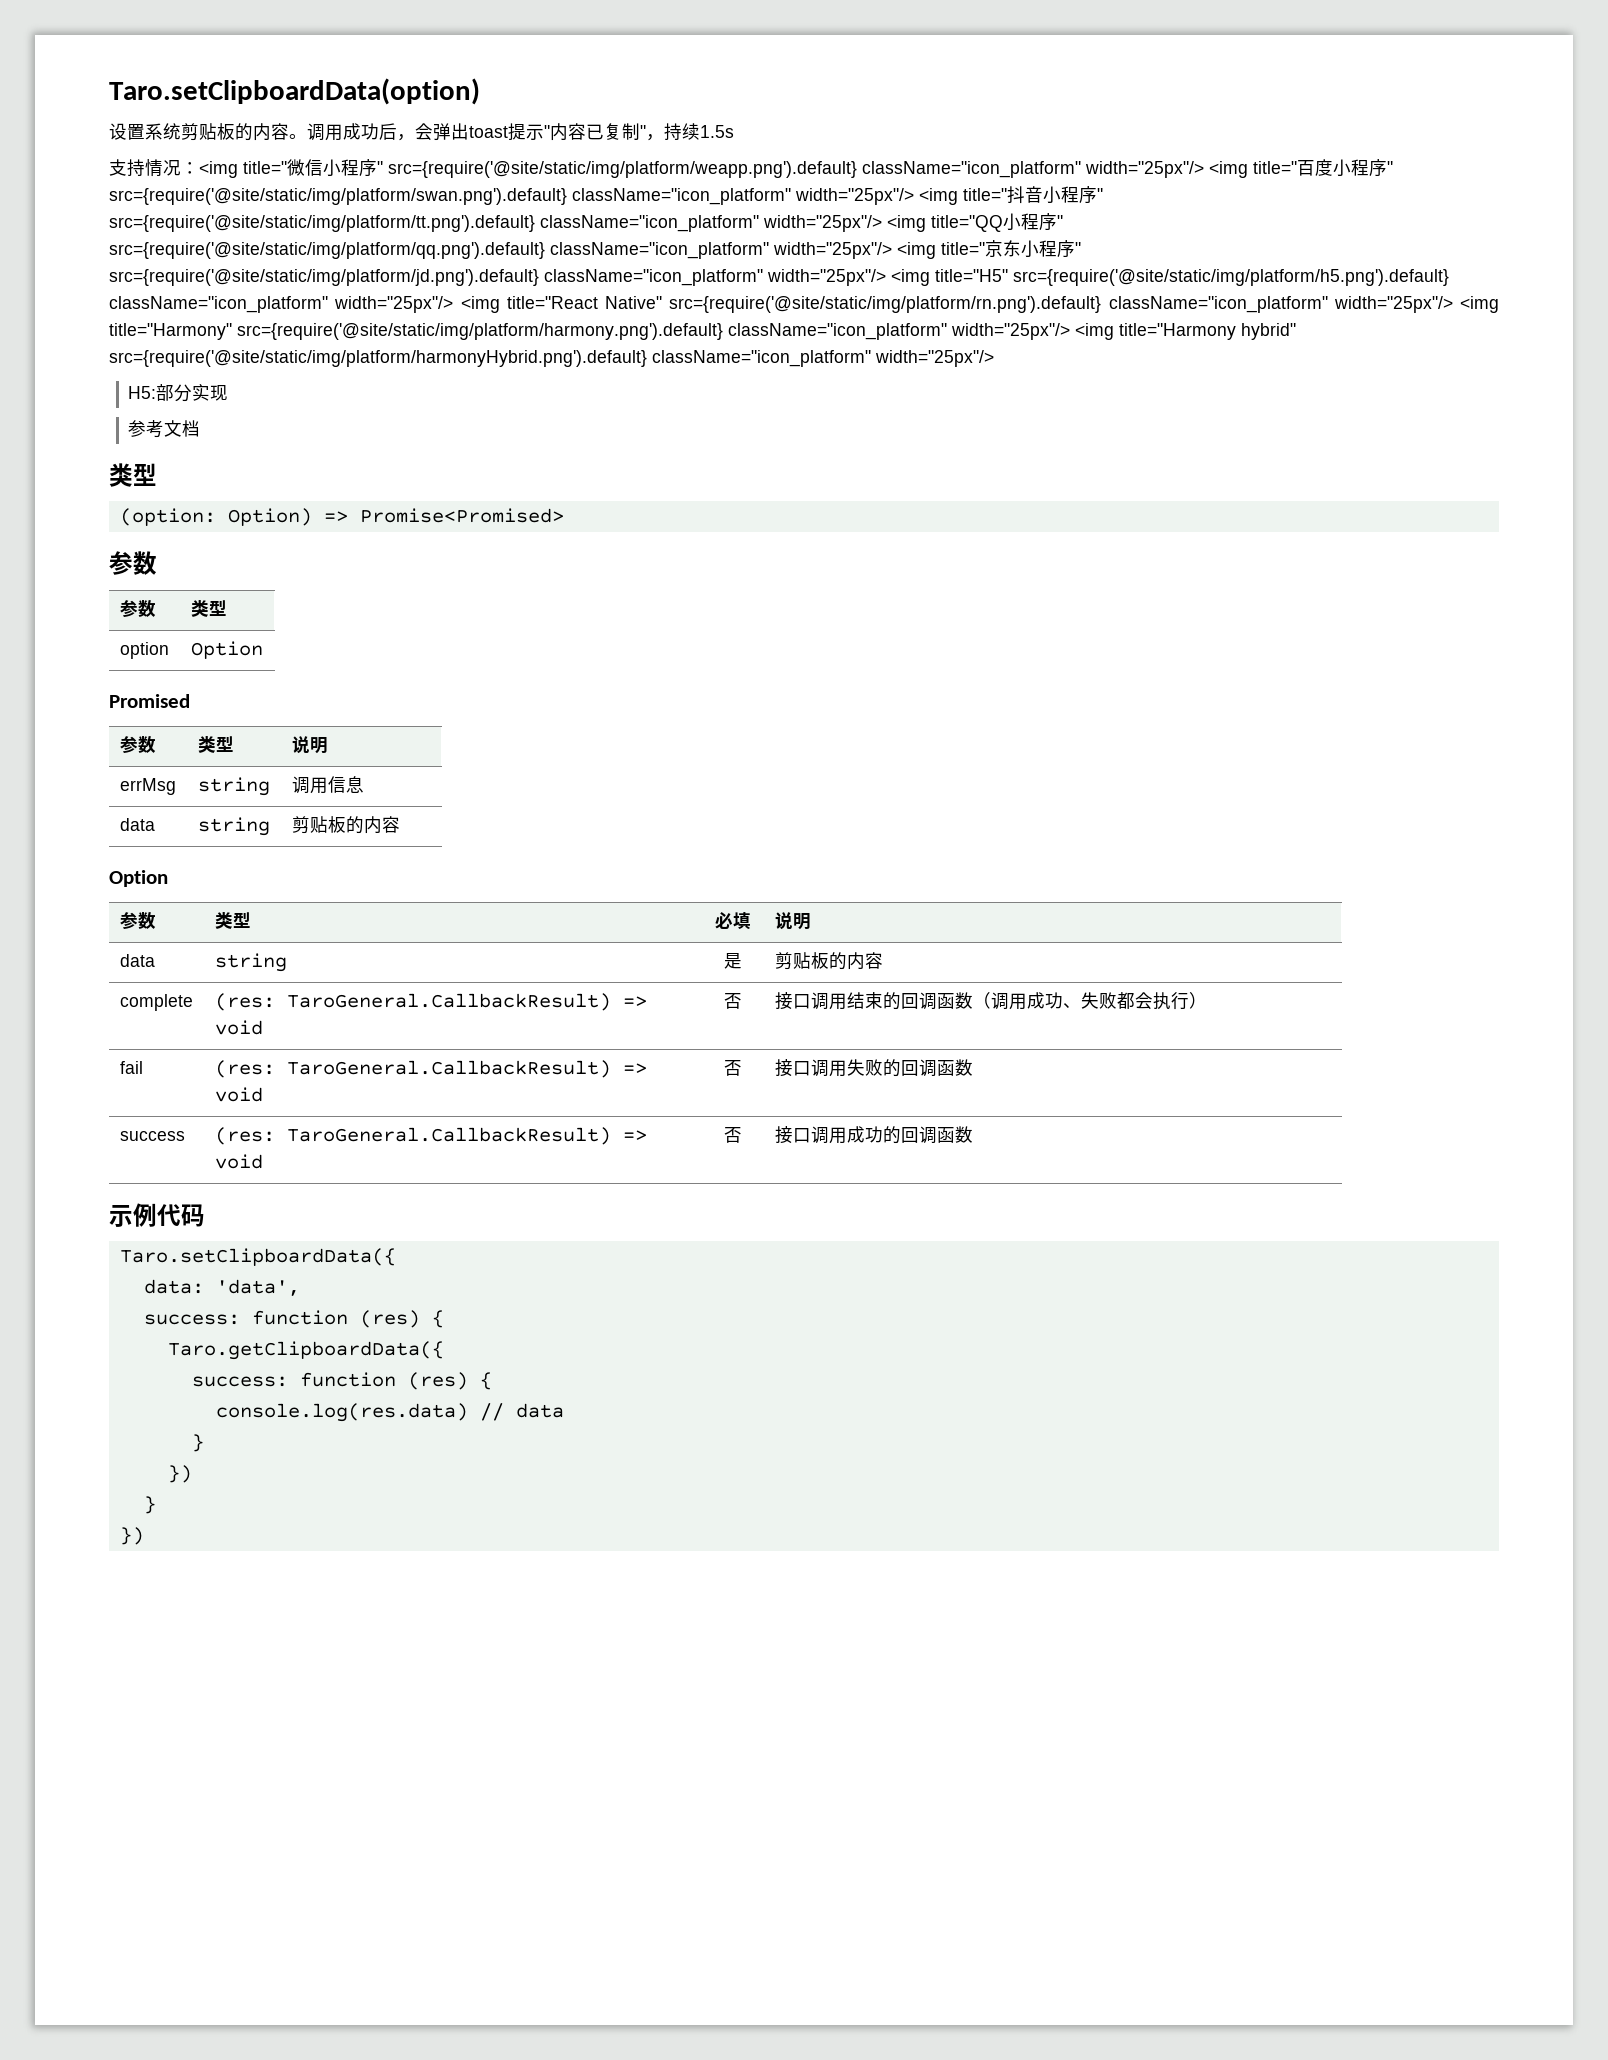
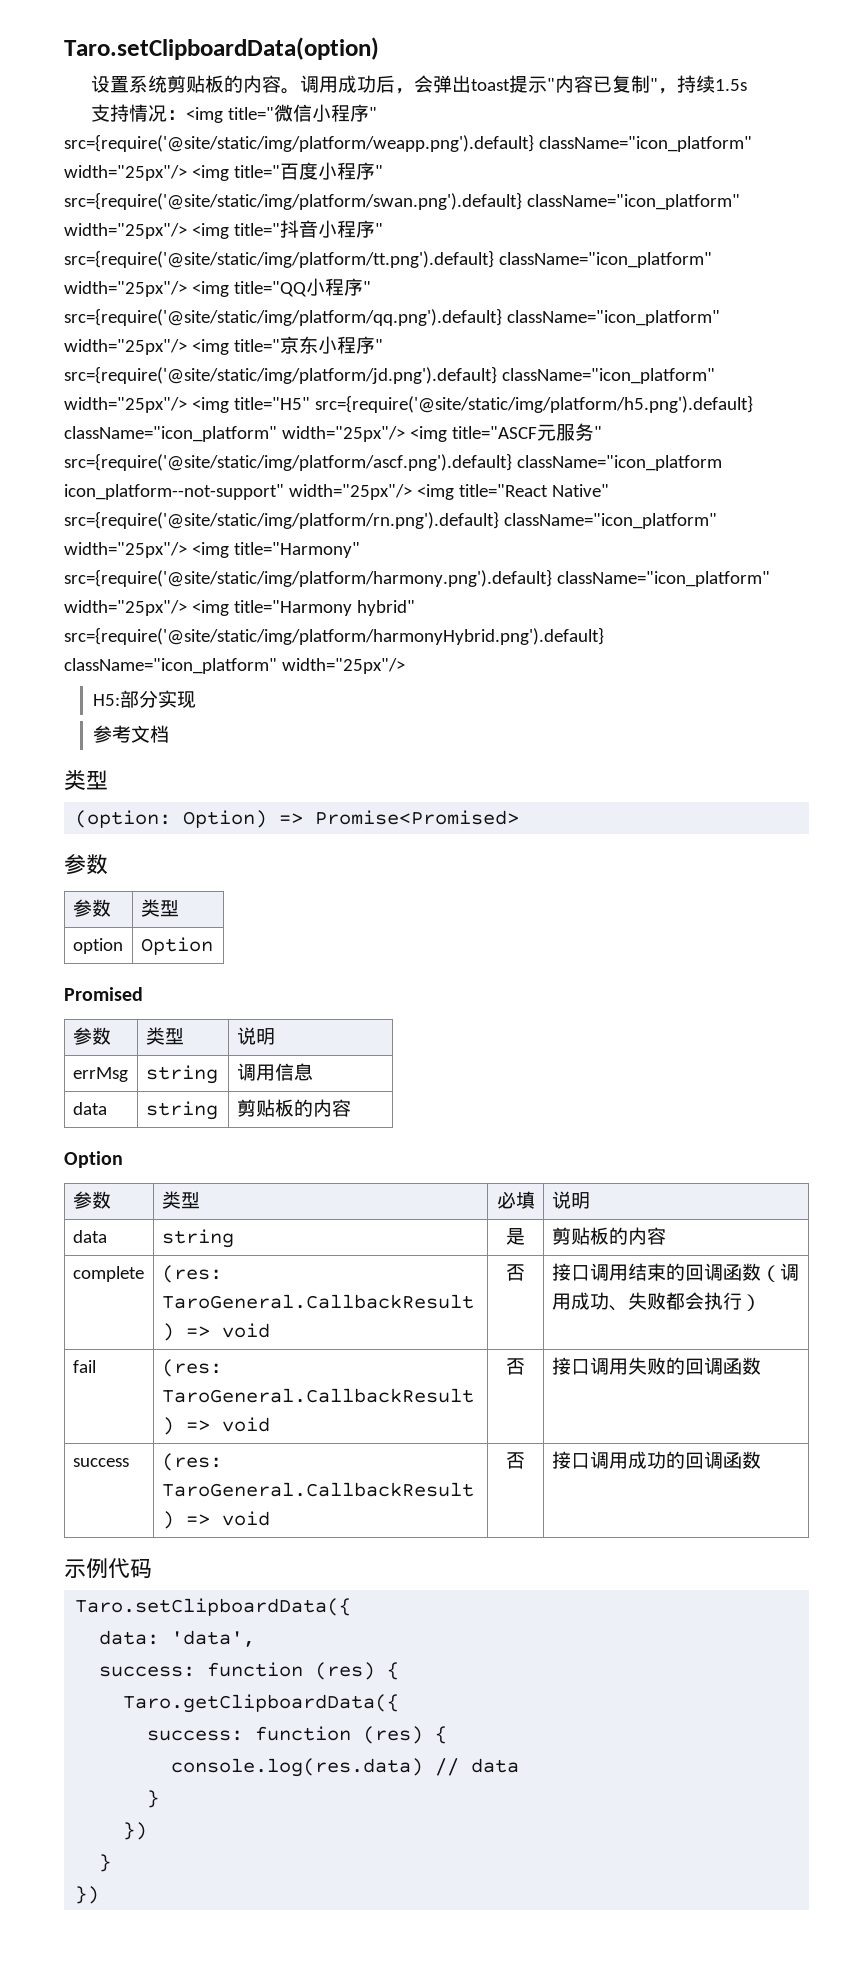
- <img title="微信小程序" src={require('@site/static/img/platform/weapp.png').default} className="icon_platform" width="25px"/> <img title="百度小程序" src={require('@site/static/img/platform/swan.png').default} className="icon_platform" width="25px"/> <img title="抖音小程序" src={require('@site/static/img/platform/tt.png').default} className="icon_platform" width="25px"/> <img title="QQ小程序" src={require('@site/static/img/platform/qq.png').default} className="icon_platform" width="25px"/> <img title="京东小程序" src={require('@site/static/img/platform/jd.png').default} className="icon_platform" width="25px"/> <img title="H5" src={require('@site/static/img/platform/h5.png').default} className="icon_platform" width="25px"/> <img title="React Native" src={require('@site/static/img/platform/rn.png').default} className="icon_platform" width="25px"/> <img title="Harmony" src={require('@site/static/img/platform/harmony.png').default} className="icon_platform" width="25px"/> <img title="Harmony hybrid" src={require('@site/static/img/platform/harmonyHybrid.png').default} className="icon_platform" width="25px"/>
+ <img title="微信小程序" src={require('@site/static/img/platform/weapp.png').default} className="icon_platform" width="25px"/> <img title="百度小程序" src={require('@site/static/img/platform/swan.png').default} className="icon_platform" width="25px"/> <img title="抖音小程序" src={require('@site/static/img/platform/tt.png').default} className="icon_platform" width="25px"/> <img title="QQ小程序" src={require('@site/static/img/platform/qq.png').default} className="icon_platform" width="25px"/> <img title="京东小程序" src={require('@site/static/img/platform/jd.png').default} className="icon_platform" width="25px"/> <img title="H5" src={require('@site/static/img/platform/h5.png').default} className="icon_platform" width="25px"/> <img title="ASCF元服务" src={require('@site/static/img/platform/ascf.png').default} className="icon_platform icon_platform--not-support" width="25px"/> <img title="React Native" src={require('@site/static/img/platform/rn.png').default} className="icon_platform" width="25px"/> <img title="Harmony" src={require('@site/static/img/platform/harmony.png').default} className="icon_platform" width="25px"/> <img title="Harmony hybrid" src={require('@site/static/img/platform/harmonyHybrid.png').default} className="icon_platform" width="25px"/>

